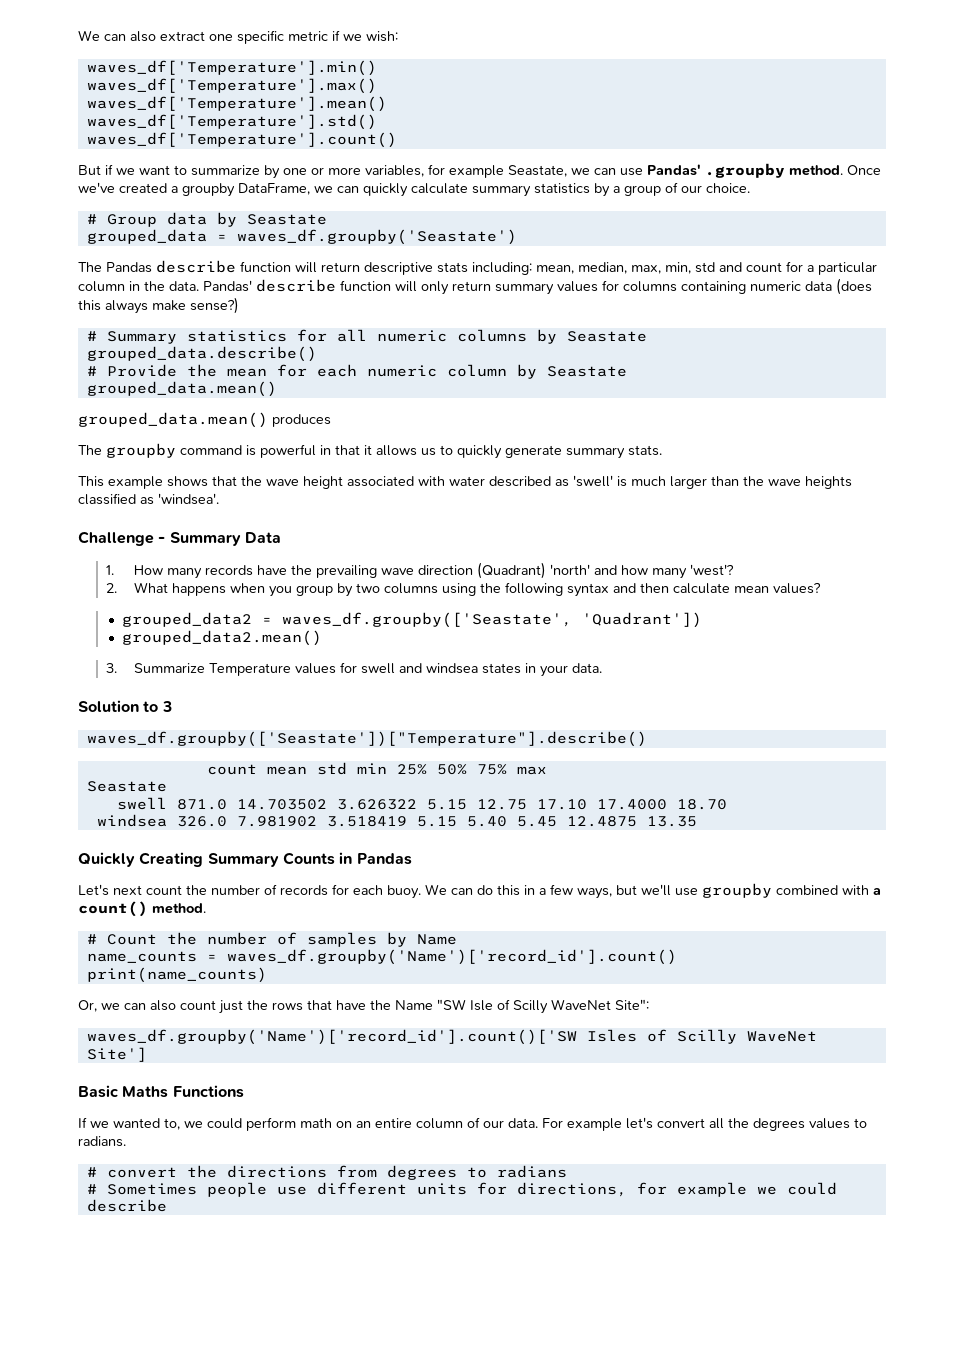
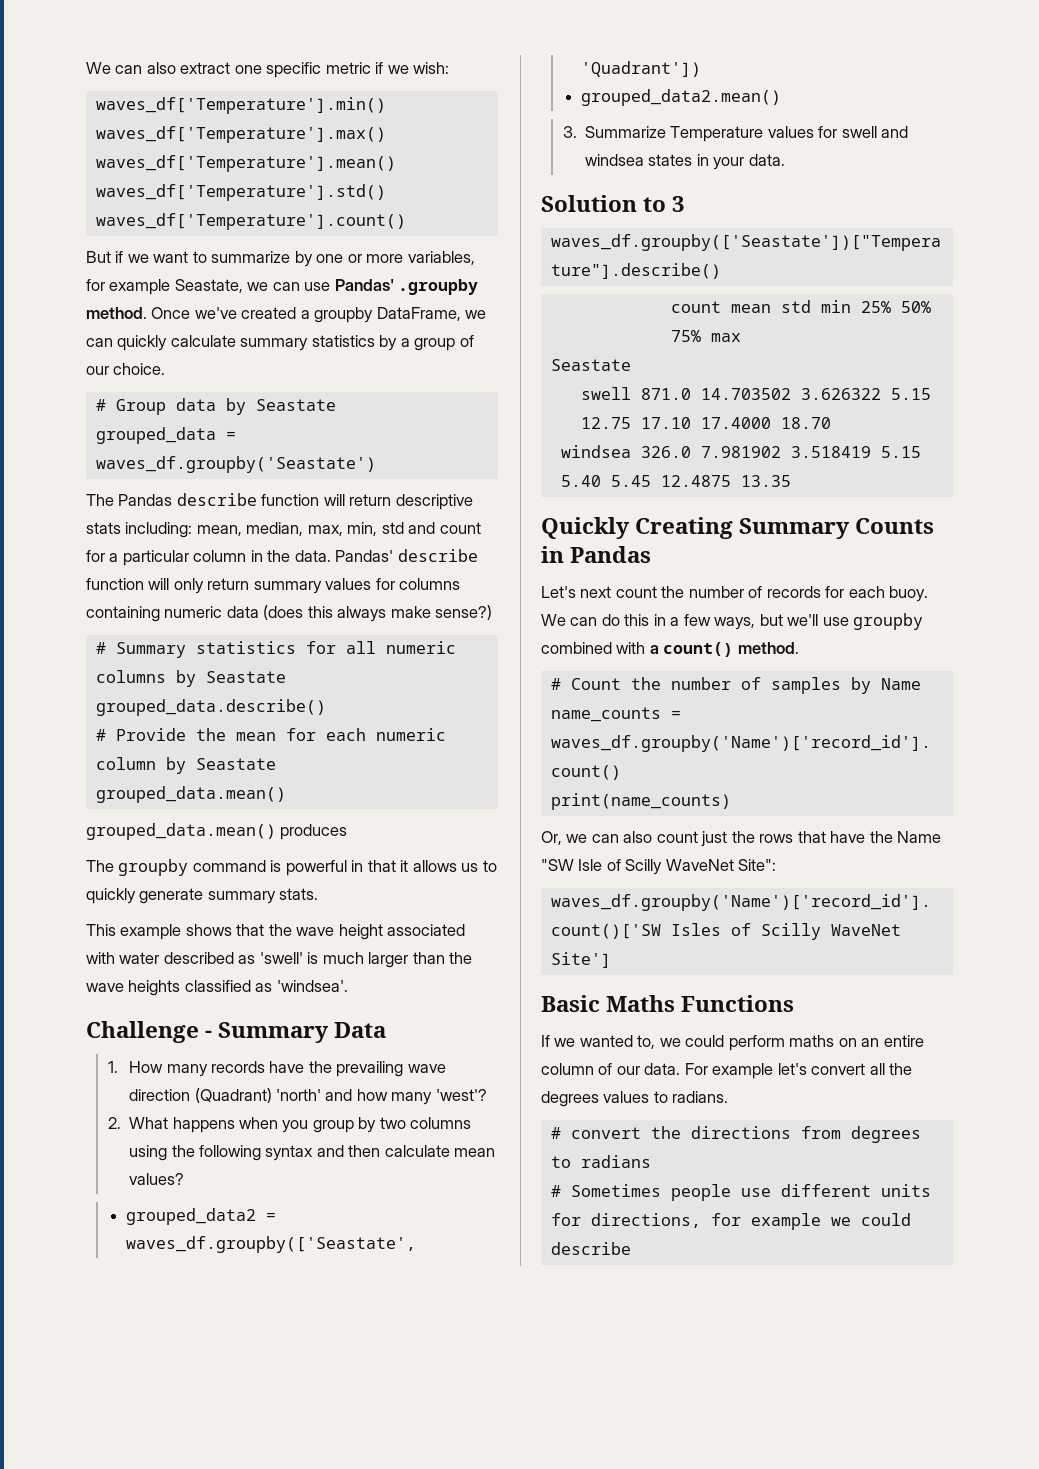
- If we wanted to, we could perform math on an entire column of our data.
+ If we wanted to, we could perform maths on an entire column of our data.

